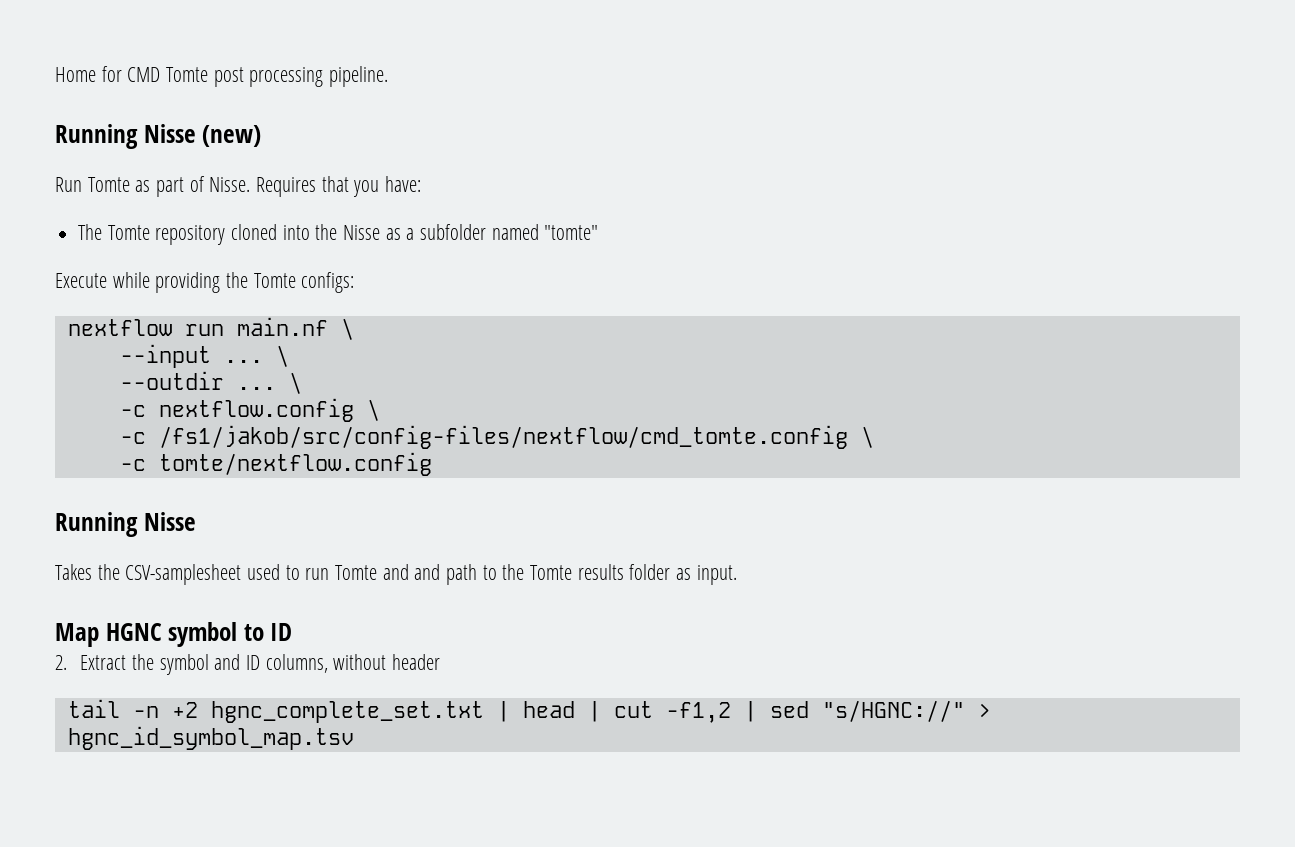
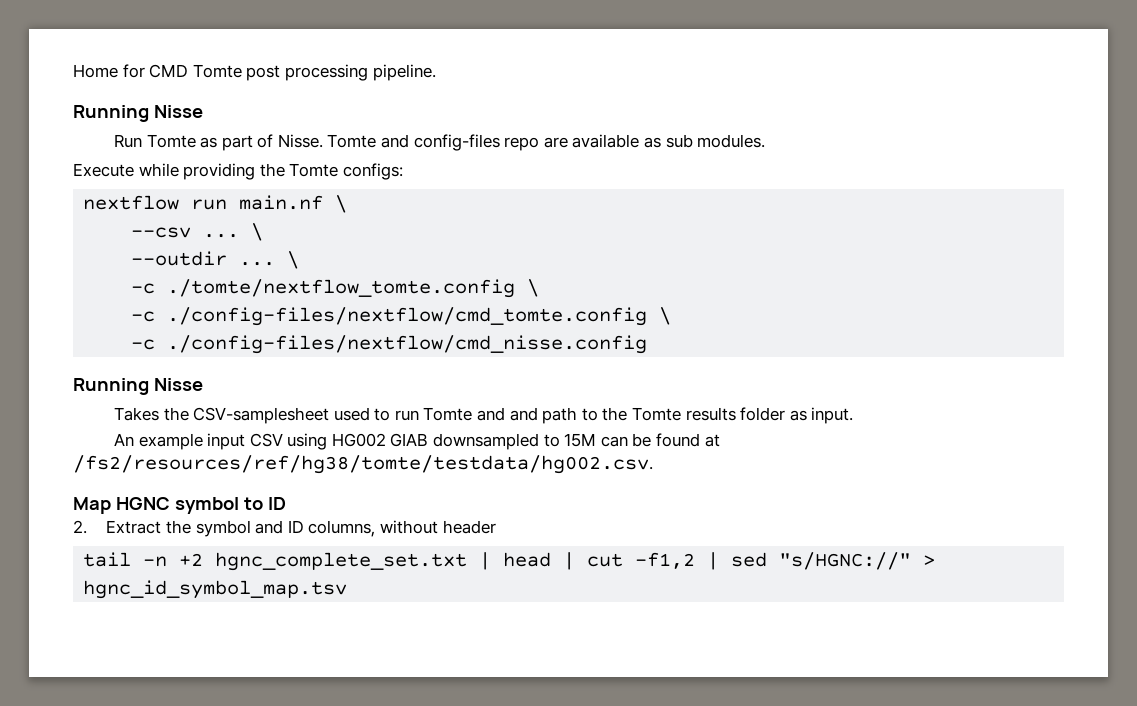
  Home for CMD Tomte post processing pipeline.
- Running Nisse (new)
+ Running Nisse
- Requires that you have:
- The Tomte repository cloned into the Nisse as a subfolder named "tomte"
+ Tomte and config-files repo are available as sub modules.
- --input ...
+ --csv ...
- -c nextflow.config \
- -c /fs1/jakob/src/config-files/nextflow/cmd_tomte.config \
- -c tomte/nextflow.config
+ -c ./tomte/nextflow_tomte.config \
+ -c ./config-files/nextflow/cmd_tomte.config \
+ -c ./config-files/nextflow/cmd_nisse.config
+ An example input CSV using HG002 GIAB downsampled to 15M can be found at /fs2/resources/ref/hg38/tomte/testdata/hg002.csv.

